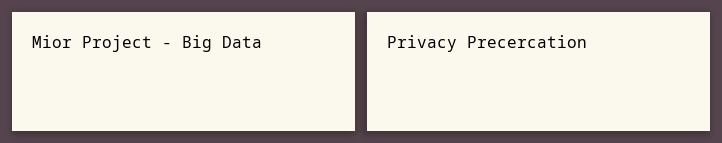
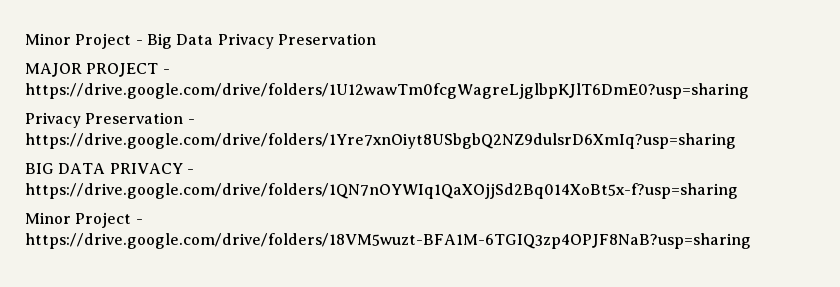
- Mior Project - Big Data Privacy Precercation
+ Minor Project - Big Data Privacy Preservation
+ MAJOR PROJECT - https://drive.google.com/drive/folders/1U12wawTm0fcgWagreLjglbpKJlT6DmE0?usp=sharing
+ Privacy Preservation - https://drive.google.com/drive/folders/1Yre7xnOiyt8USbgbQ2NZ9dulsrD6XmIq?usp=sharing
+ BIG DATA PRIVACY - https://drive.google.com/drive/folders/1QN7nOYWIq1QaXOjjSd2Bq014XoBt5x-f?usp=sharing
+ Minor Project - https://drive.google.com/drive/folders/18VM5wuzt-BFA1M-6TGIQ3zp4OPJF8NaB?usp=sharing

